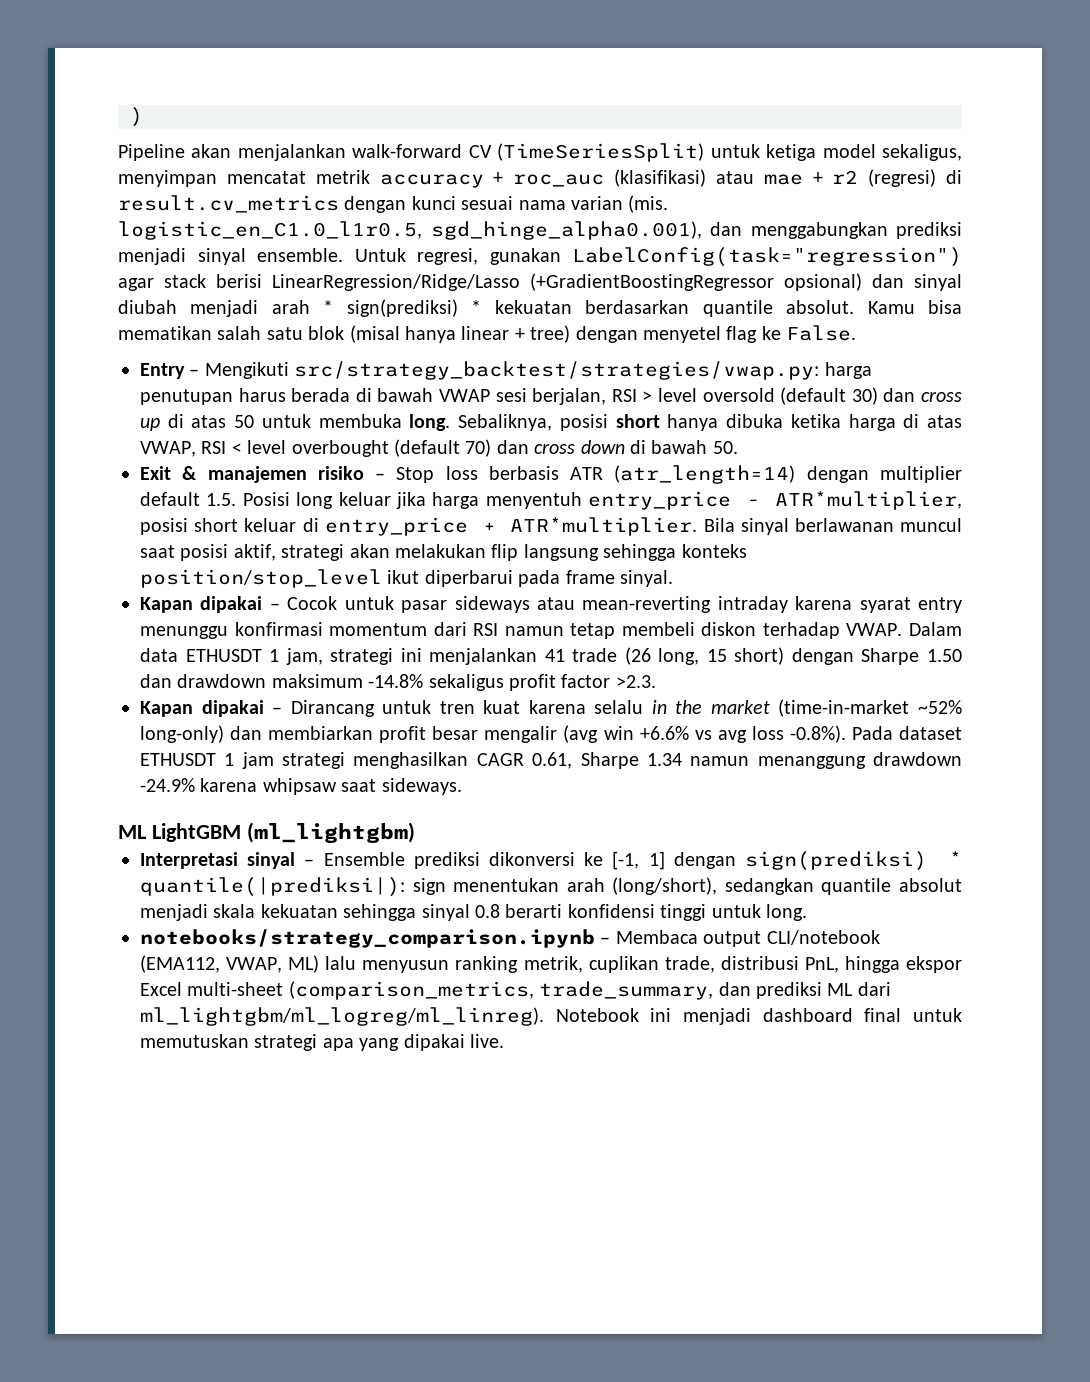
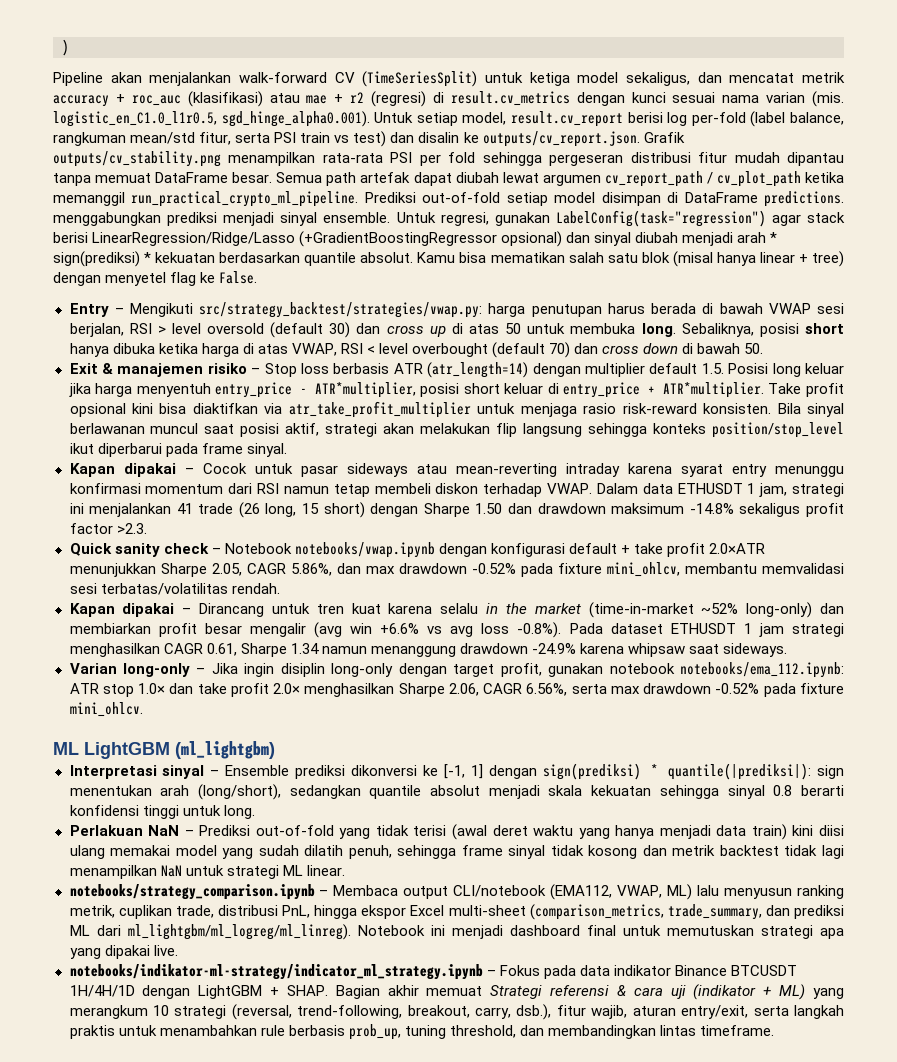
- Pipeline akan menjalankan walk-forward CV (TimeSeriesSplit) untuk ketiga model sekaligus, menyimpan mencatat metrik accuracy + roc_auc (klasifikasi) atau mae + r2 (regresi) di result.cv_metrics dengan kunci sesuai nama varian (mis. logistic_en_C1.0_l1r0.5, sgd_hinge_alpha0.001), dan menggabungkan prediksi menjadi sinyal ensemble.
+ Pipeline akan menjalankan walk-forward CV (TimeSeriesSplit) untuk ketiga model sekaligus, dan mencatat metrik accuracy + roc_auc (klasifikasi) atau mae + r2 (regresi) di result.cv_metrics dengan kunci sesuai nama varian (mis. logistic_en_C1.0_l1r0.5, sgd_hinge_alpha0.001). Untuk setiap model, result.cv_report berisi log per-fold (label balance, rangkuman mean/std fitur, serta PSI train vs test) dan disalin ke outputs/cv_report.json. Grafik outputs/cv_stability.png menampilkan rata-rata PSI per fold sehingga pergeseran distribusi fitur mudah dipantau tanpa memuat DataFrame besar. Semua path artefak dapat diubah lewat argumen cv_report_path / cv_plot_path ketika memanggil run_practical_crypto_ml_pipeline. Prediksi out-of-fold setiap model disimpan di DataFrame predictions. menggabungkan prediksi menjadi sinyal ensemble.
+ Take profit opsional kini bisa diaktifkan via atr_take_profit_multiplier untuk menjaga rasio risk-reward konsisten.
+ Quick sanity check – Notebook notebooks/vwap.ipynb dengan konfigurasi default + take profit 2.0×ATR menunjukkan Sharpe 2.05, CAGR 5.86%, dan max drawdown -0.52% pada fixture mini_ohlcv, membantu memvalidasi sesi terbatas/volatilitas rendah.
+ Varian long-only – Jika ingin disiplin long-only dengan target profit, gunakan notebook notebooks/ema_112.ipynb: ATR stop 1.0× dan take profit 2.0× menghasilkan Sharpe 2.06, CAGR 6.56%, serta max drawdown -0.52% pada fixture mini_ohlcv.
+ Perlakuan NaN – Prediksi out-of-fold yang tidak terisi (awal deret waktu yang hanya menjadi data train) kini diisi ulang memakai model yang sudah dilatih penuh, sehingga frame sinyal tidak kosong dan metrik backtest tidak lagi menampilkan NaN untuk strategi ML linear.
+ notebooks/indikator-ml-strategy/indicator_ml_strategy.ipynb – Fokus pada data indikator Binance BTCUSDT 1H/4H/1D dengan LightGBM + SHAP. Bagian akhir memuat Strategi referensi & cara uji (indikator + ML) yang merangkum 10 strategi (reversal, trend-following, breakout, carry, dsb.), fitur wajib, aturan entry/exit, serta langkah praktis untuk menambahkan rule berbasis prob_up, tuning threshold, dan membandingkan lintas timeframe.

